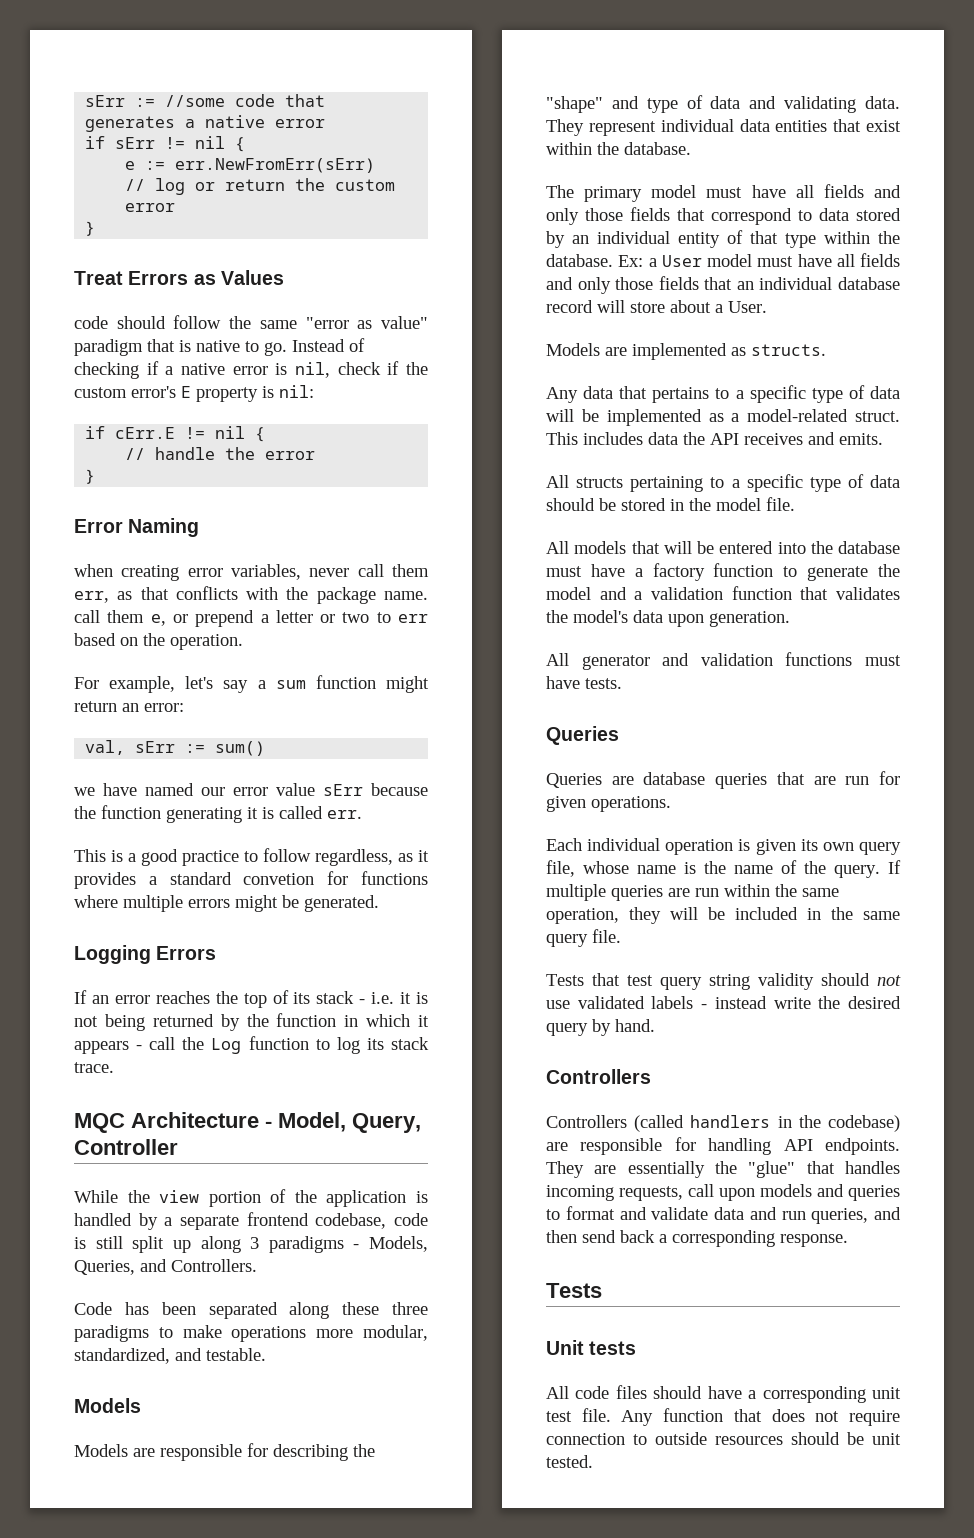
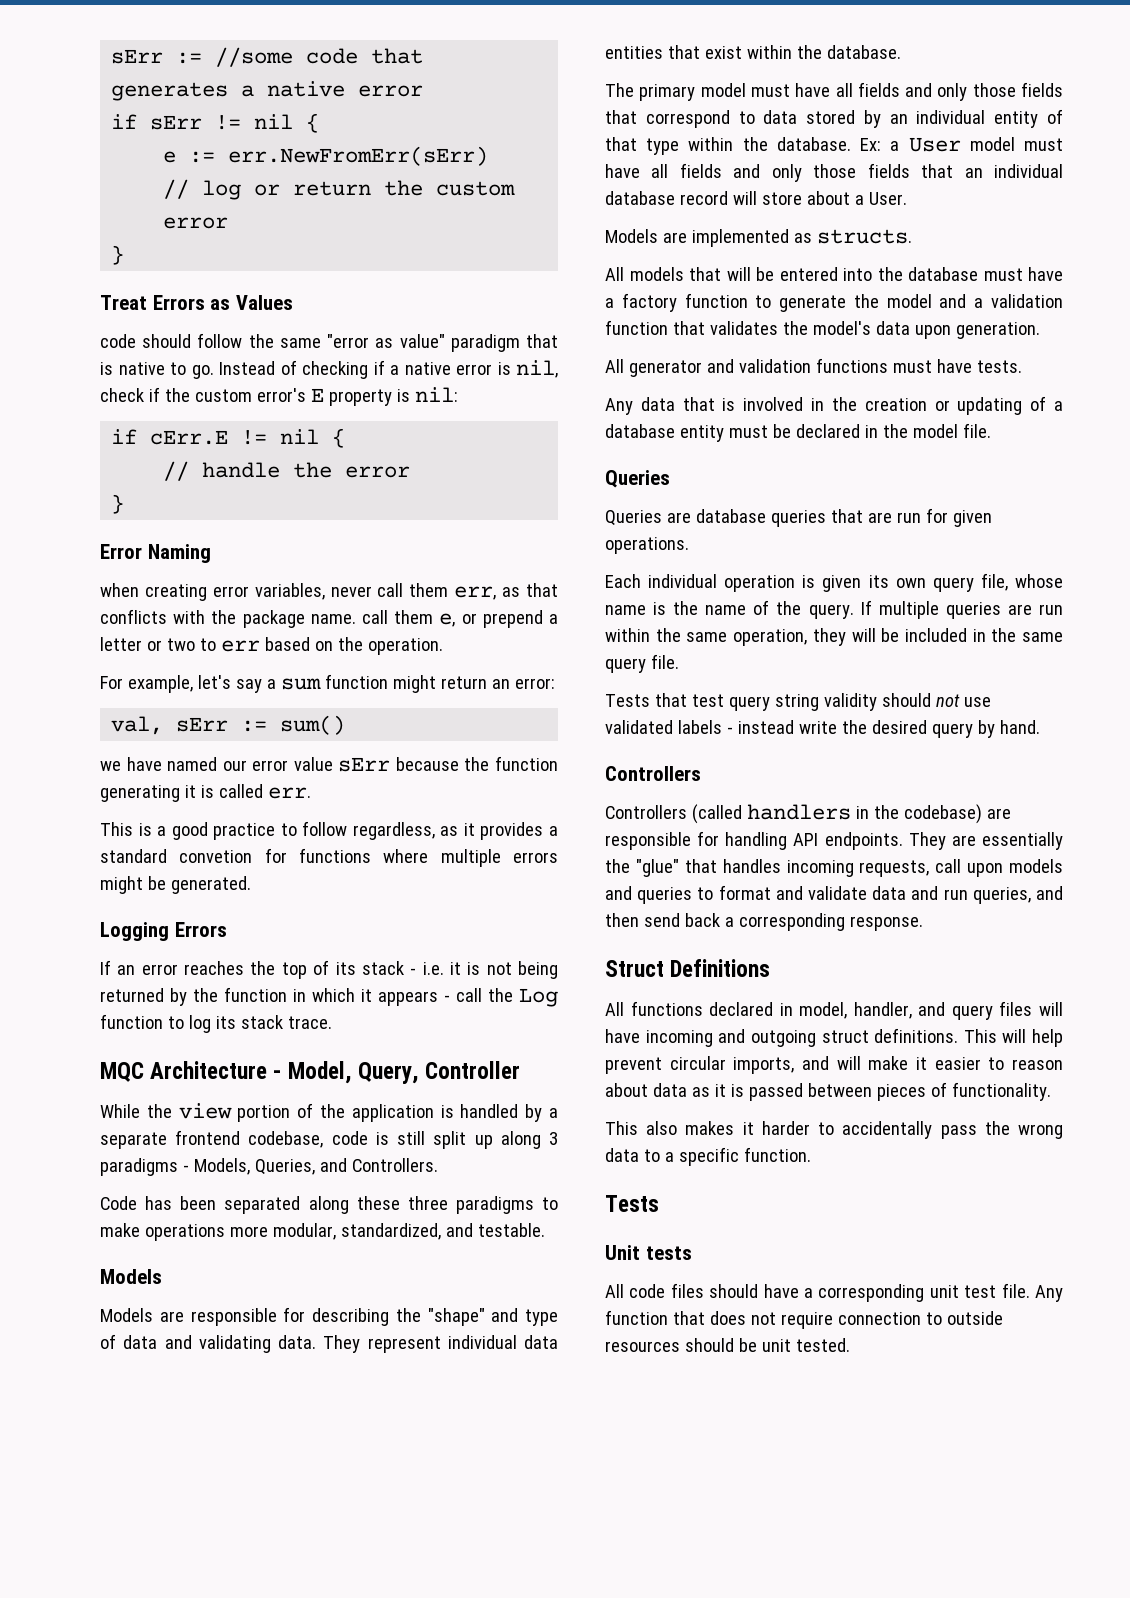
- Any data that pertains to a specific type of data will be implemented as a model-related struct. This includes data the API receives and emits.
- All structs pertaining to a specific type of data should be stored in the model file.
+ Any data that is involved in the creation or updating of a database entity must be declared in the model file.
+ Struct Definitions
+ All functions declared in model, handler, and query files will have incoming and outgoing struct definitions. This will help prevent circular imports, and will make it easier to reason about data as it is passed between pieces of functionality.
+ This also makes it harder to accidentally pass the wrong data to a specific function.

